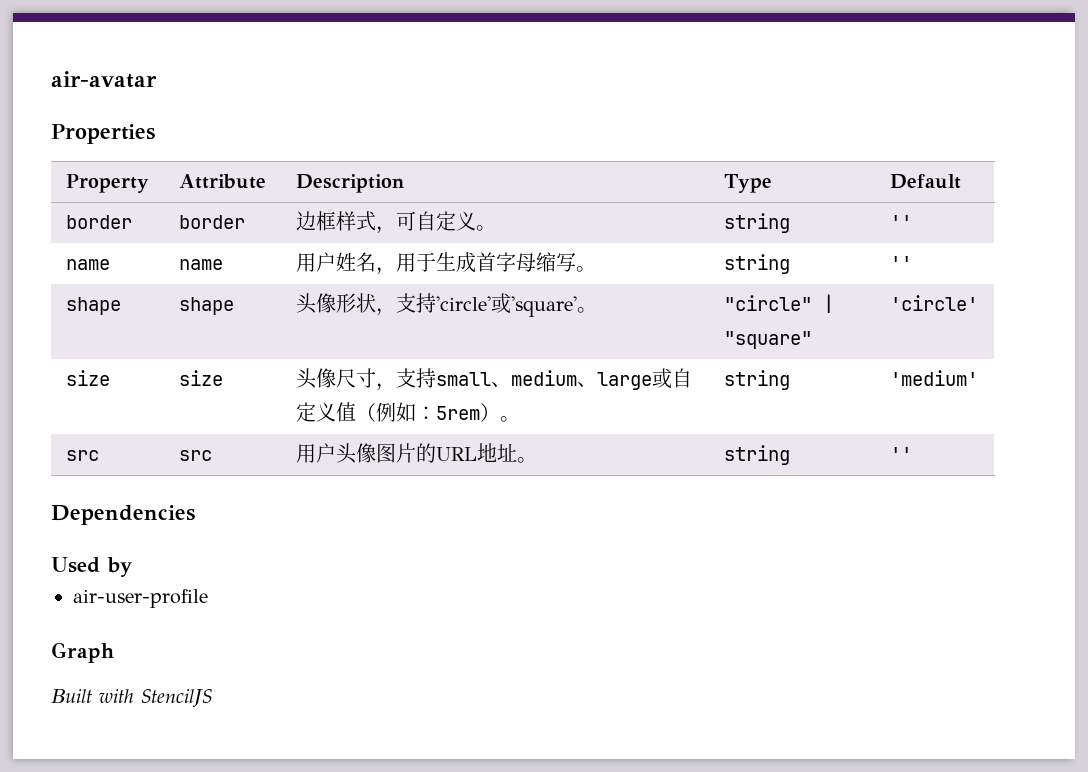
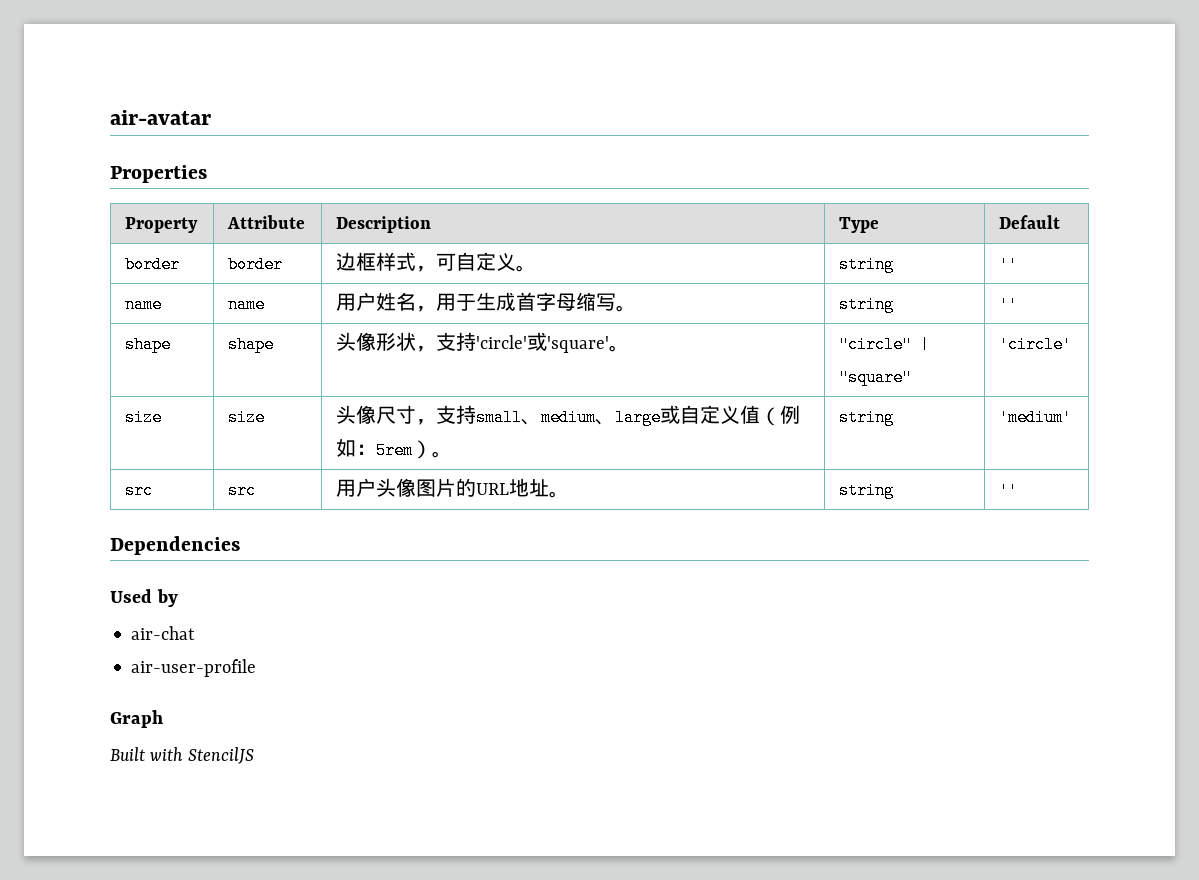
+ air-chat

